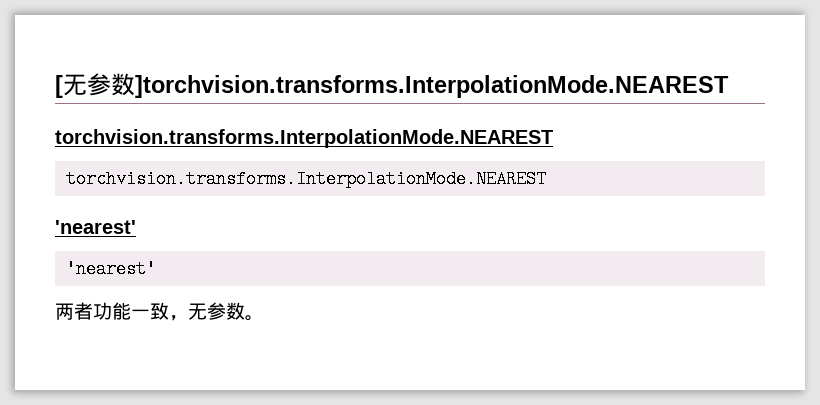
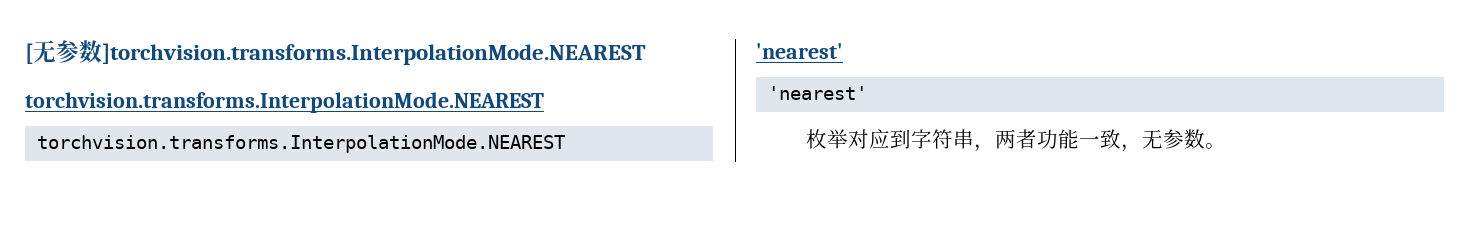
- 两者功能一致，无参数。
+ 枚举对应到字符串，两者功能一致，无参数。

